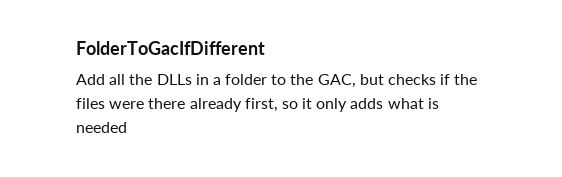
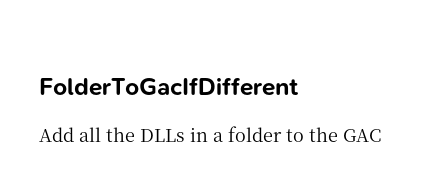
- Add all the DLLs in a folder to the GAC, but checks if the files were there already first, so it only adds what is needed
+ Add all the DLLs in a folder to the GAC

